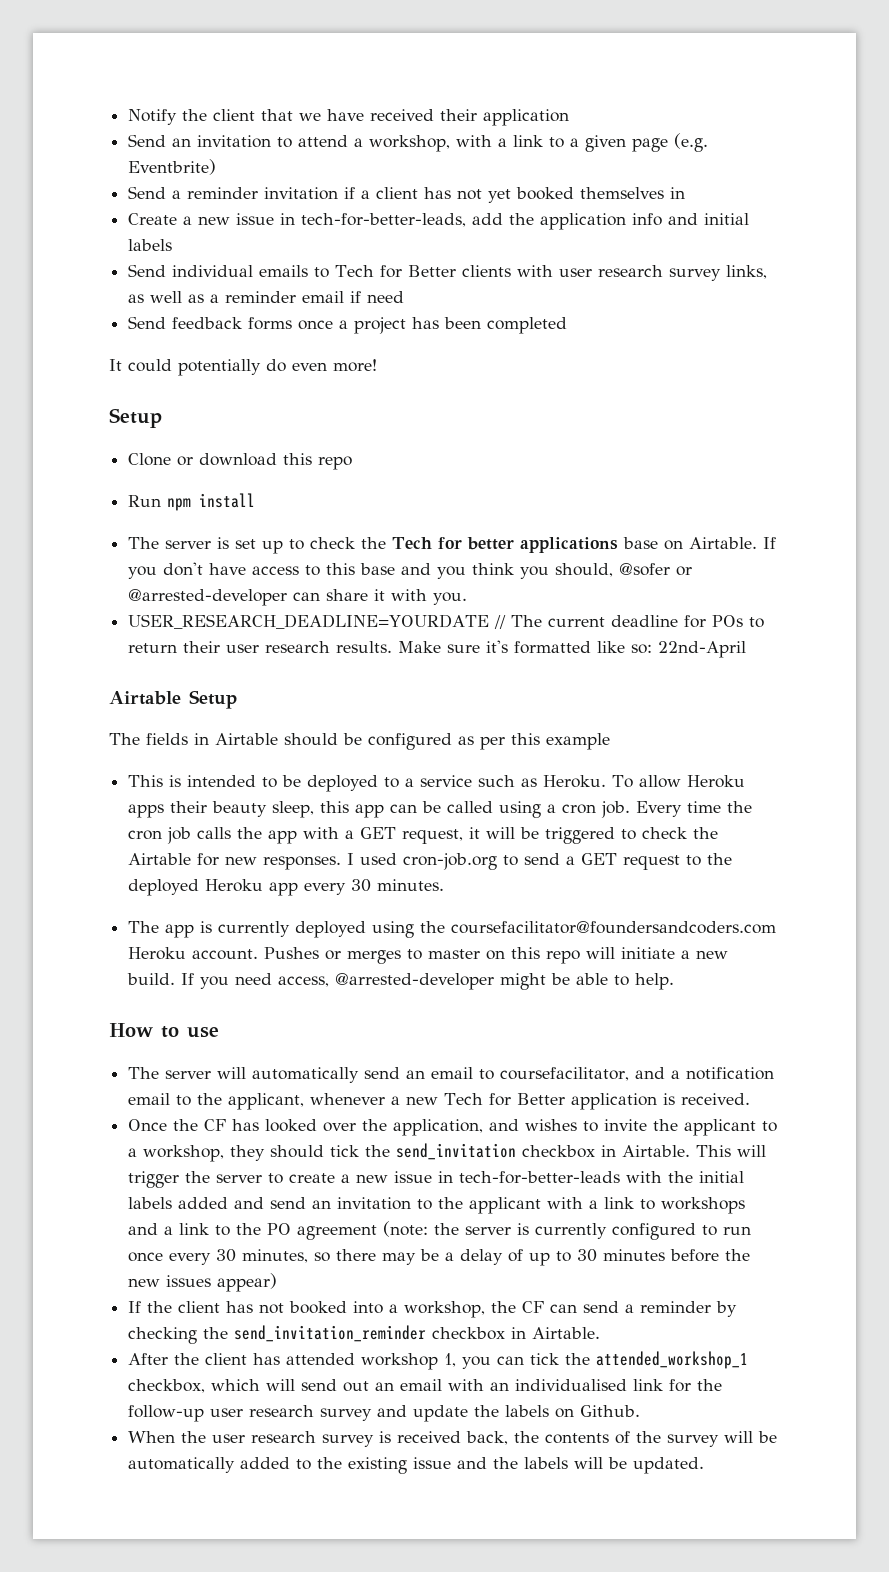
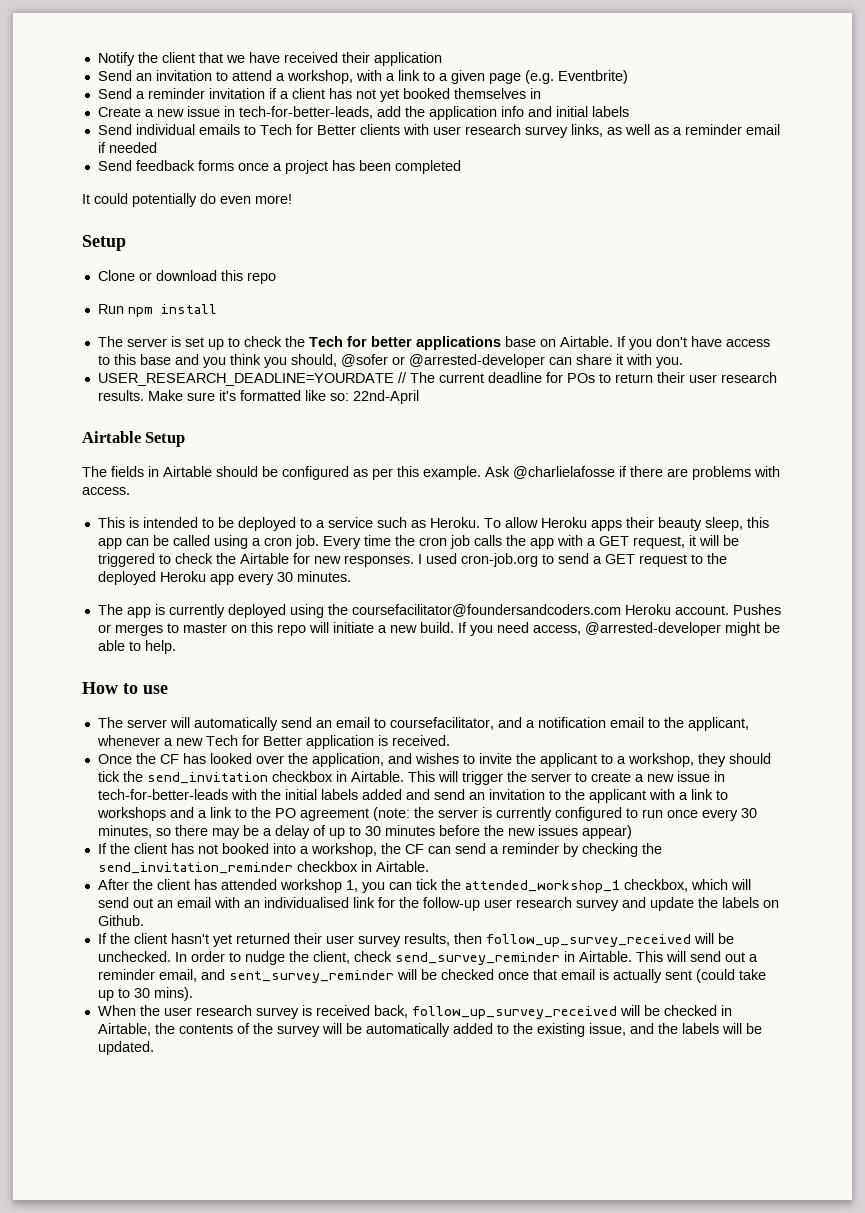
- Send individual emails to Tech for Better clients with user research survey links, as well as a reminder email if need
+ Send individual emails to Tech for Better clients with user research survey links, as well as a reminder email if needed
- The fields in Airtable should be configured as per this example
+ The fields in Airtable should be configured as per this example. Ask @charlielafosse if there are problems with access.
+ If the client hasn't yet returned their user survey results, then follow_up_survey_received will be unchecked. In order to nudge the client, check send_survey_reminder in Airtable. This will send out a reminder email, and sent_survey_reminder will be checked once that email is actually sent (could take up to 30 mins).
- When the user research survey is received back, the contents of the survey will be automatically added to the existing issue and the labels will be updated.
+ When the user research survey is received back, follow_up_survey_received will be checked in Airtable, the contents of the survey will be automatically added to the existing issue, and the labels will be updated.

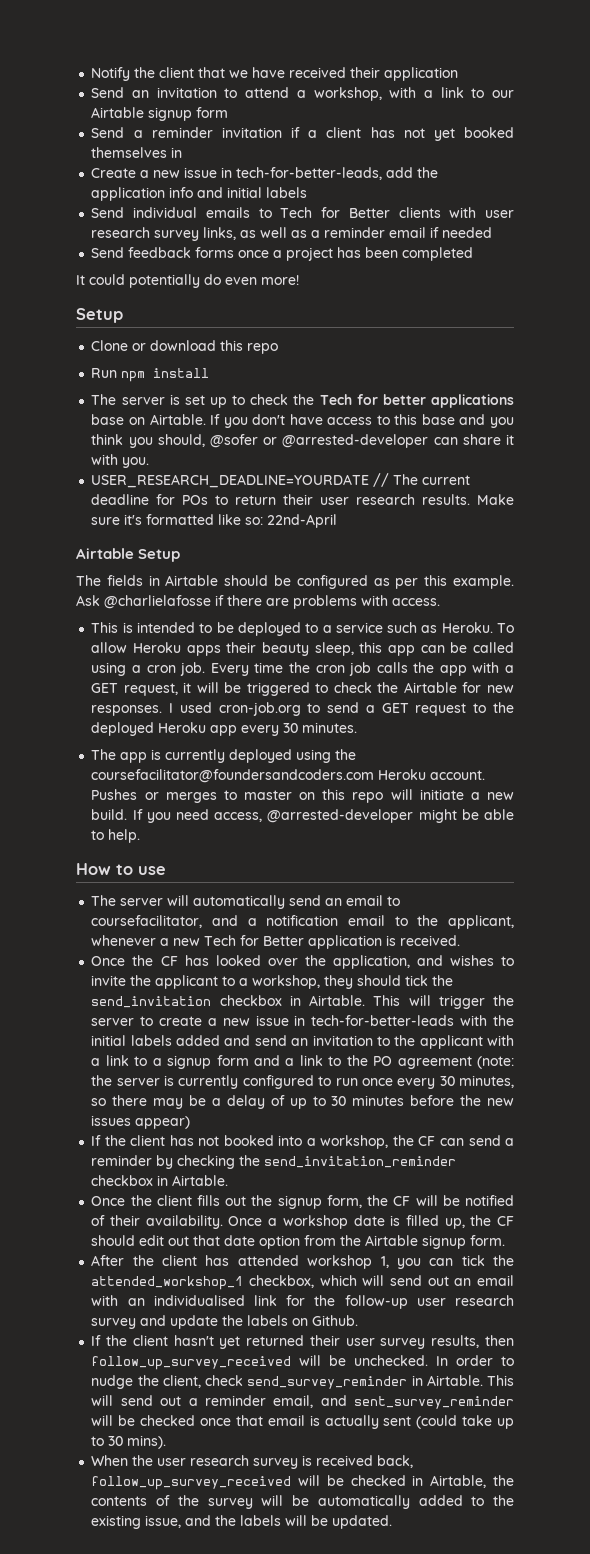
- Send an invitation to attend a workshop, with a link to a given page (e.g. Eventbrite)
+ Send an invitation to attend a workshop, with a link to our Airtable signup form
- This will trigger the server to create a new issue in tech-for-better-leads with the initial labels added and send an invitation to the applicant with a link to workshops and a link to the PO agreement (note:
+ This will trigger the server to create a new issue in tech-for-better-leads with the initial labels added and send an invitation to the applicant with a link to a signup form and a link to the PO agreement (note:
+ Once the client fills out the signup form, the CF will be notified of their availability. Once a workshop date is filled up, the CF should edit out that date option from the Airtable signup form.

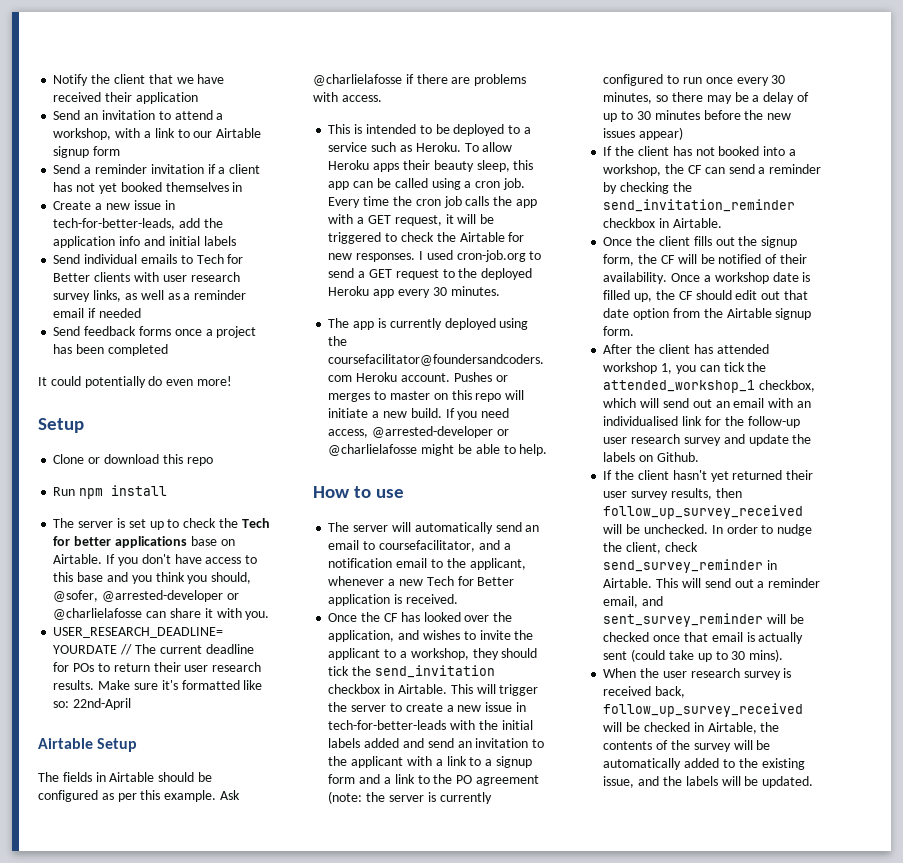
- If you don't have access to this base and you think you should, @sofer or @arrested-developer can share it with you.
+ If you don't have access to this base and you think you should, @sofer, @arrested-developer or @charlielafosse can share it with you.
- If you need access, @arrested-developer might be able to help.
+ If you need access, @arrested-developer or @charlielafosse might be able to help.

